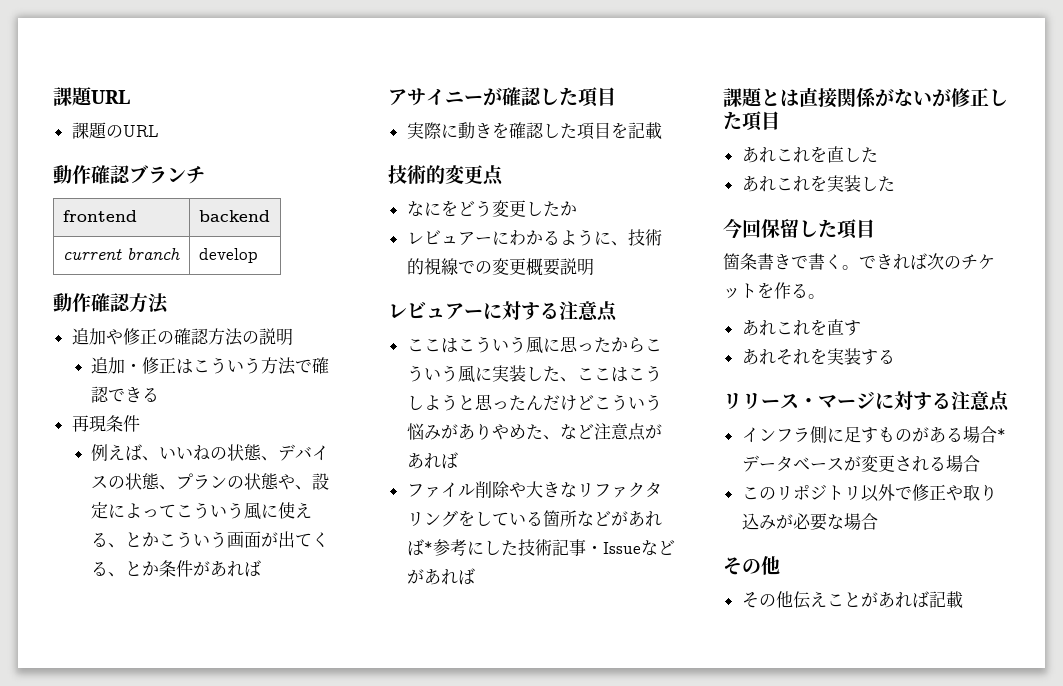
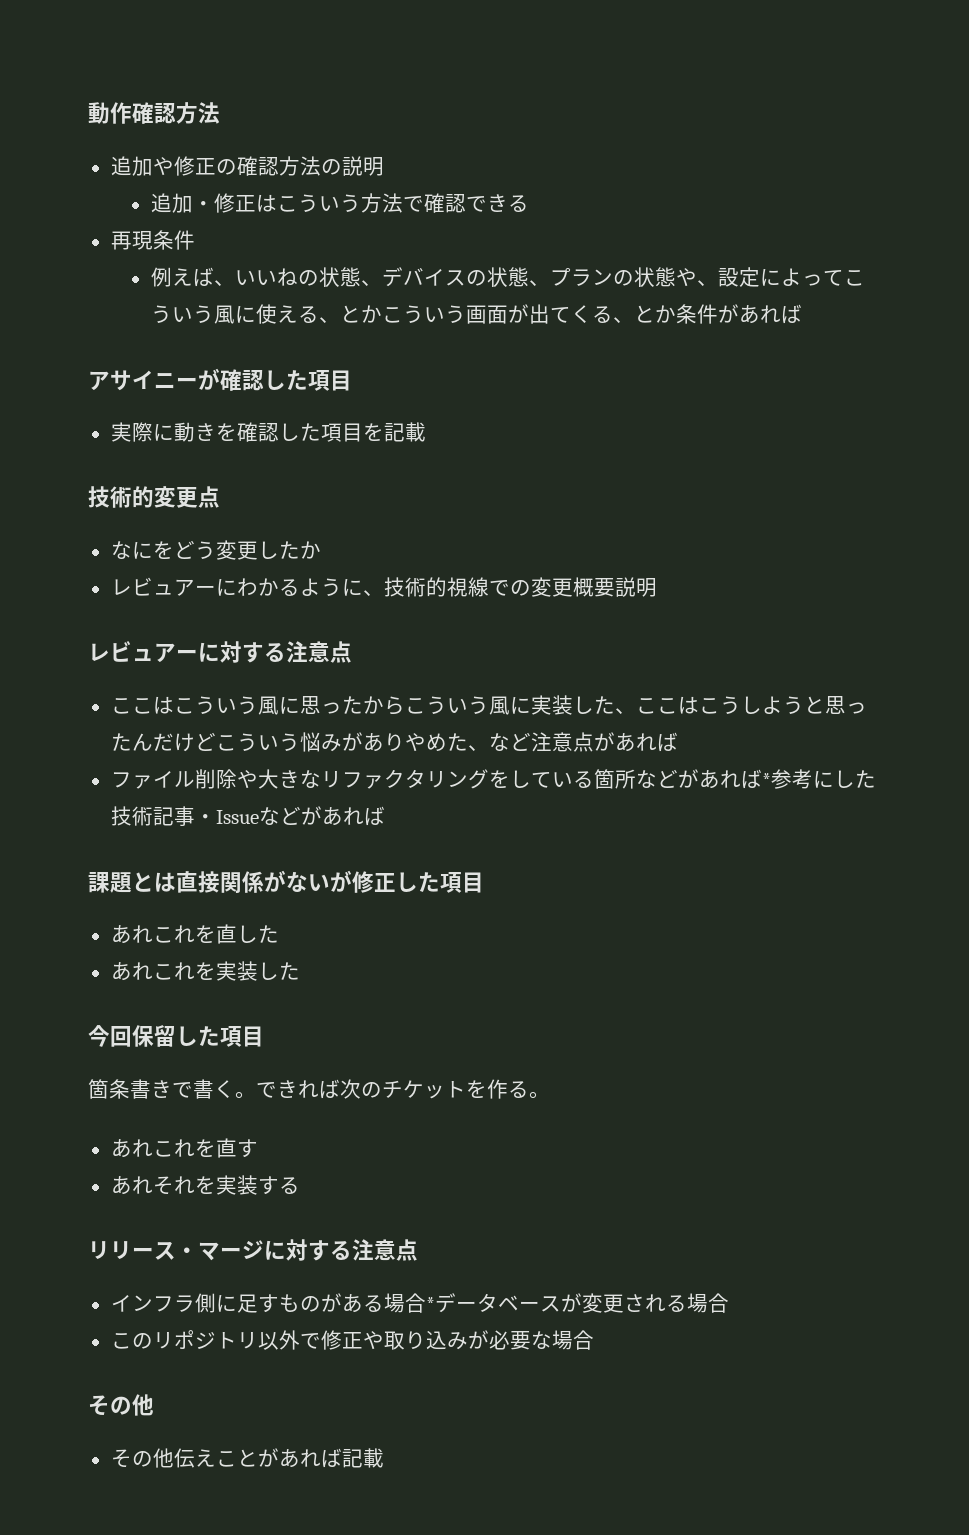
- 課題URL
- 課題のURL
- 動作確認ブランチ
- frontend | backend
- current branch | develop

